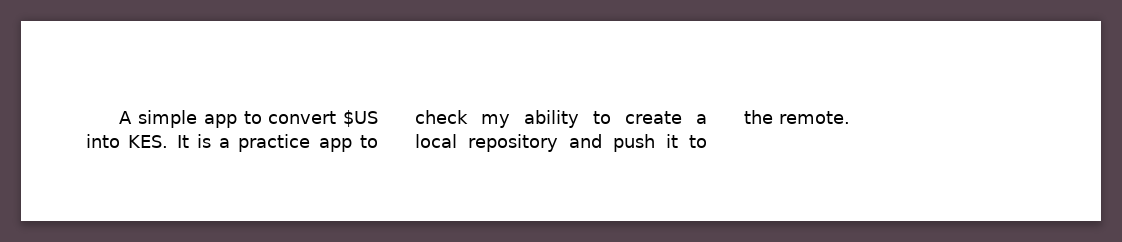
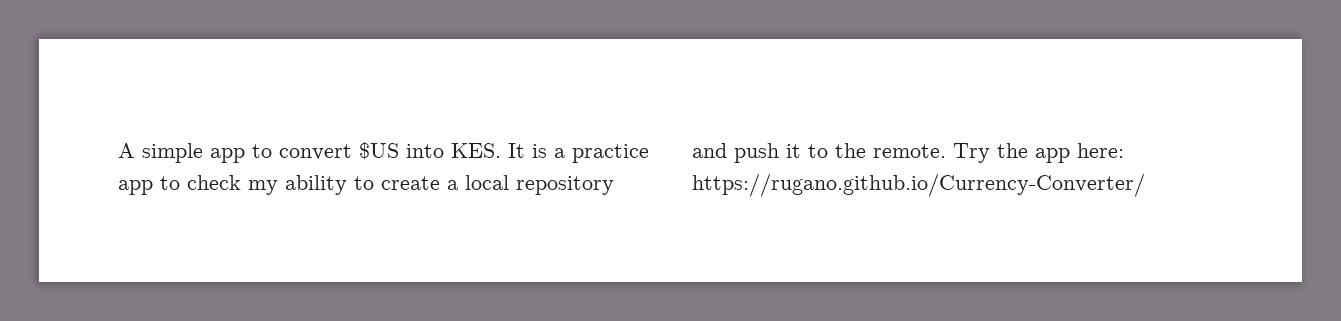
+ Try the app here: https://rugano.github.io/Currency-Converter/

